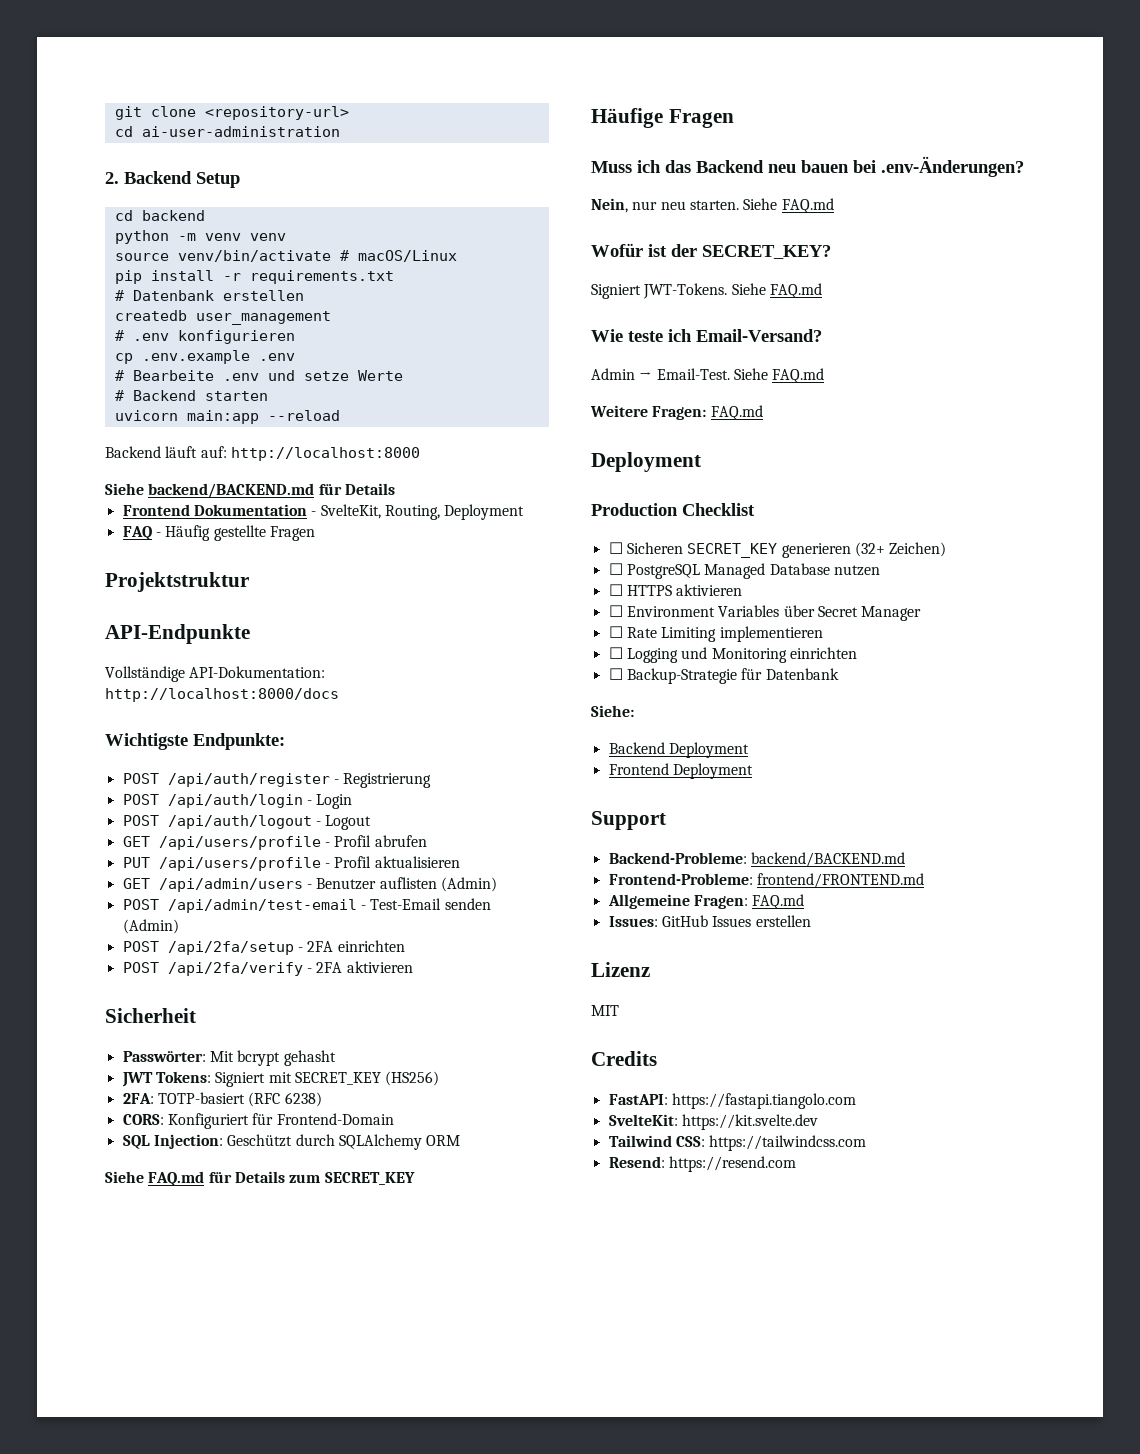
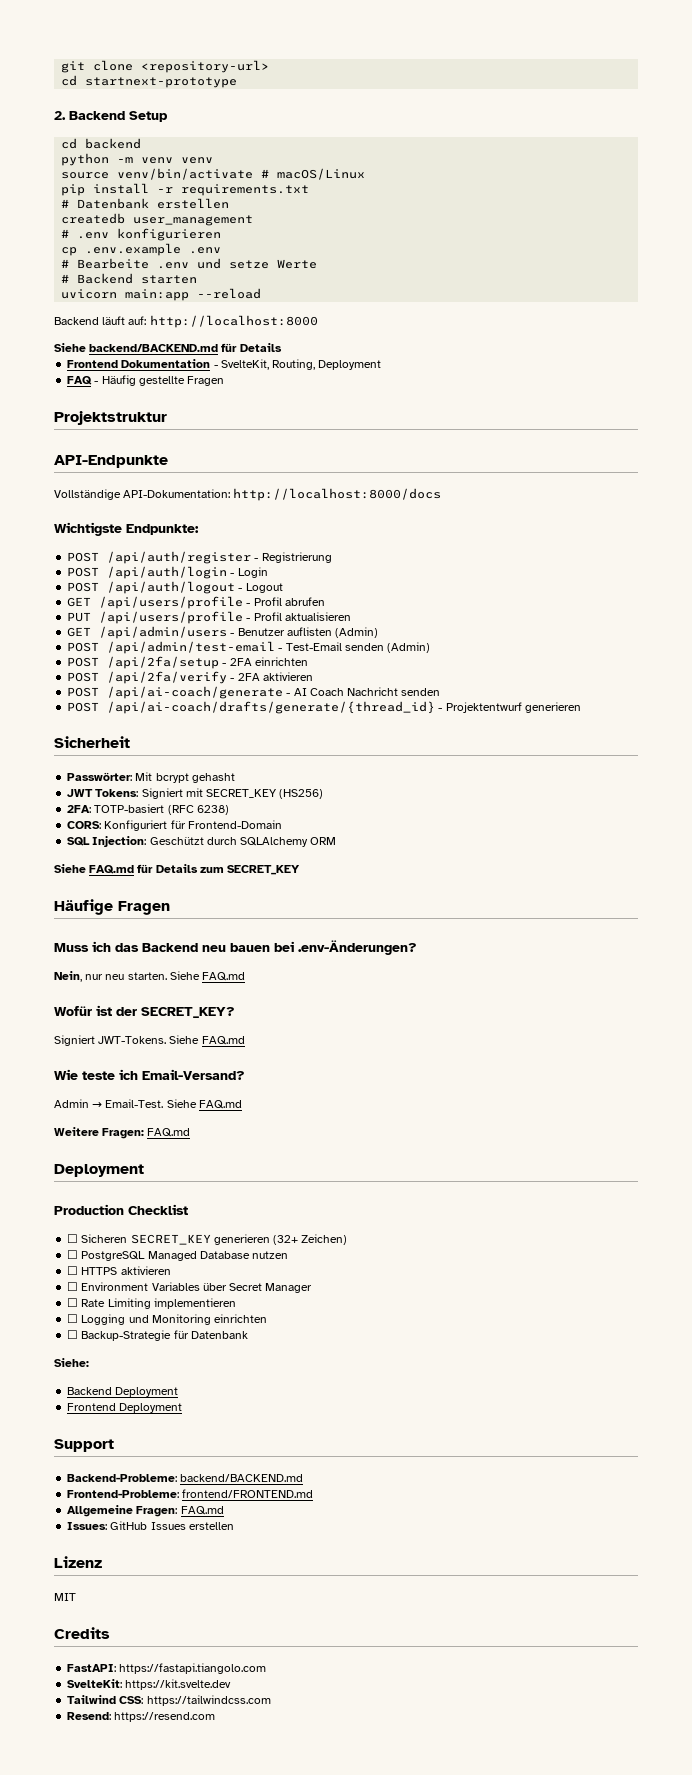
- cd ai-user-administration
+ cd startnext-prototype
+ POST /api/ai-coach/generate - AI Coach Nachricht senden
+ POST /api/ai-coach/drafts/generate/{thread_id} - Projektentwurf generieren

